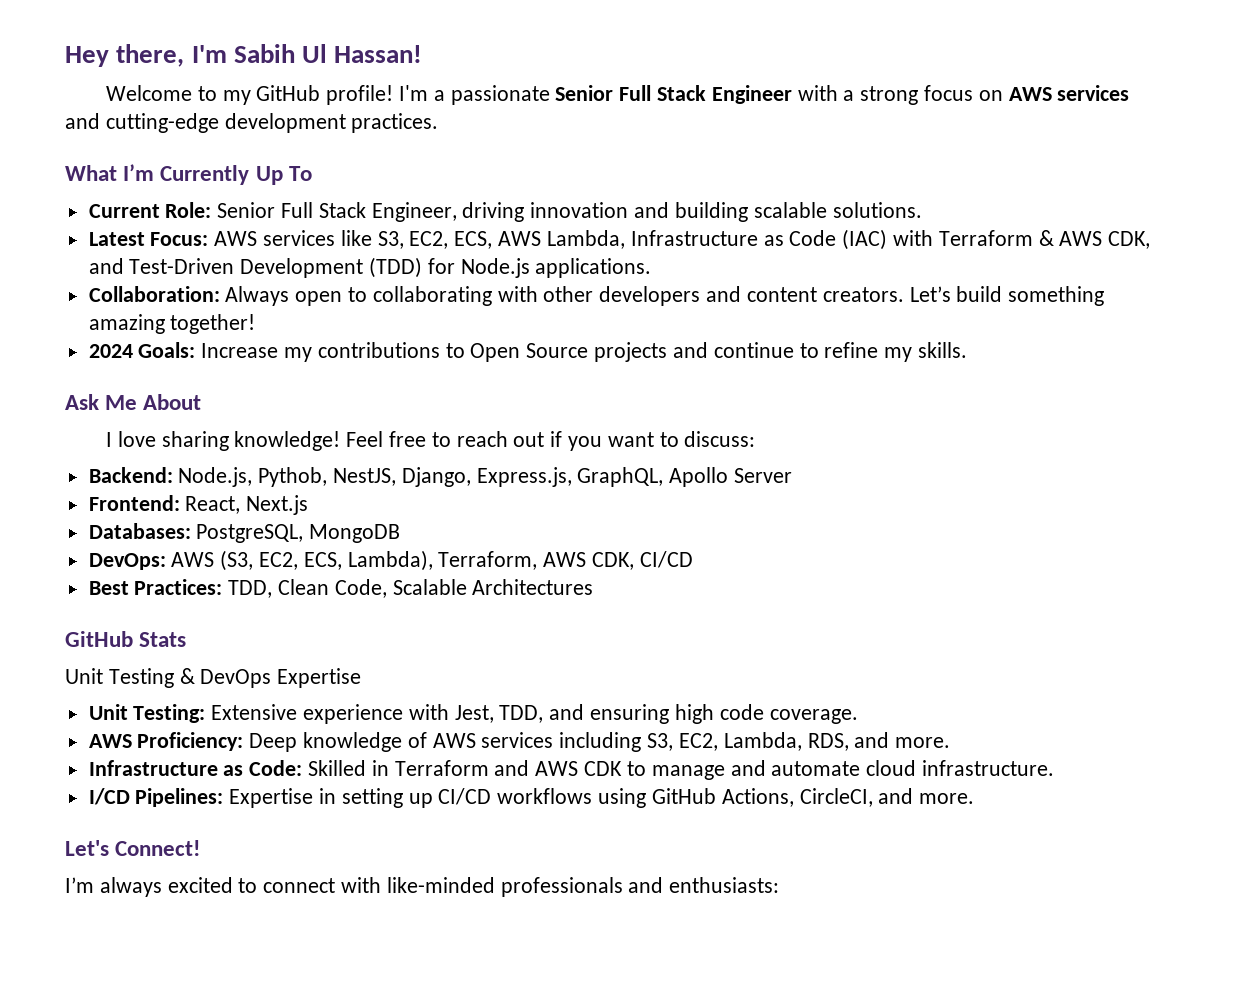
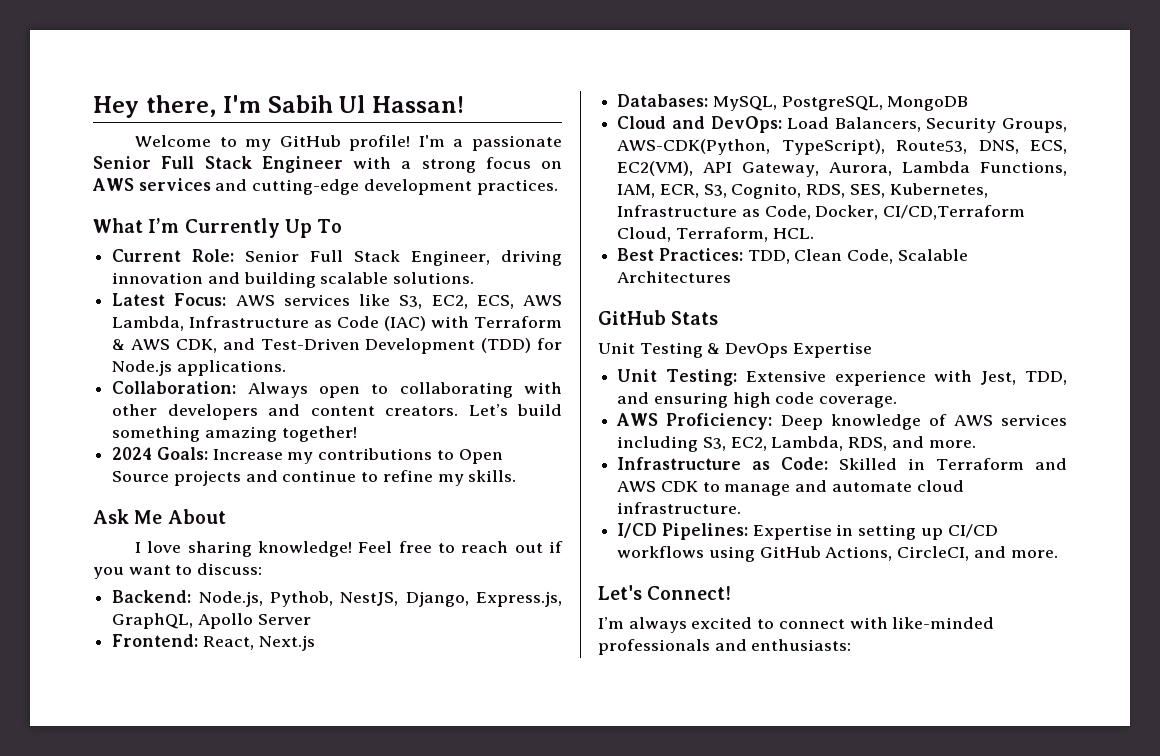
- Databases: PostgreSQL, MongoDB
+ Databases: MySQL, PostgreSQL, MongoDB
- DevOps: AWS (S3, EC2, ECS, Lambda), Terraform, AWS CDK, CI/CD
+ Cloud and DevOps: Load Balancers, Security Groups, AWS-CDK(Python, TypeScript), Route53, DNS, ECS, EC2(VM), API Gateway, Aurora, Lambda Functions, IAM, ECR, S3, Cognito, RDS, SES, Kubernetes, Infrastructure as Code, Docker, CI/CD,Terraform Cloud, Terraform, HCL.

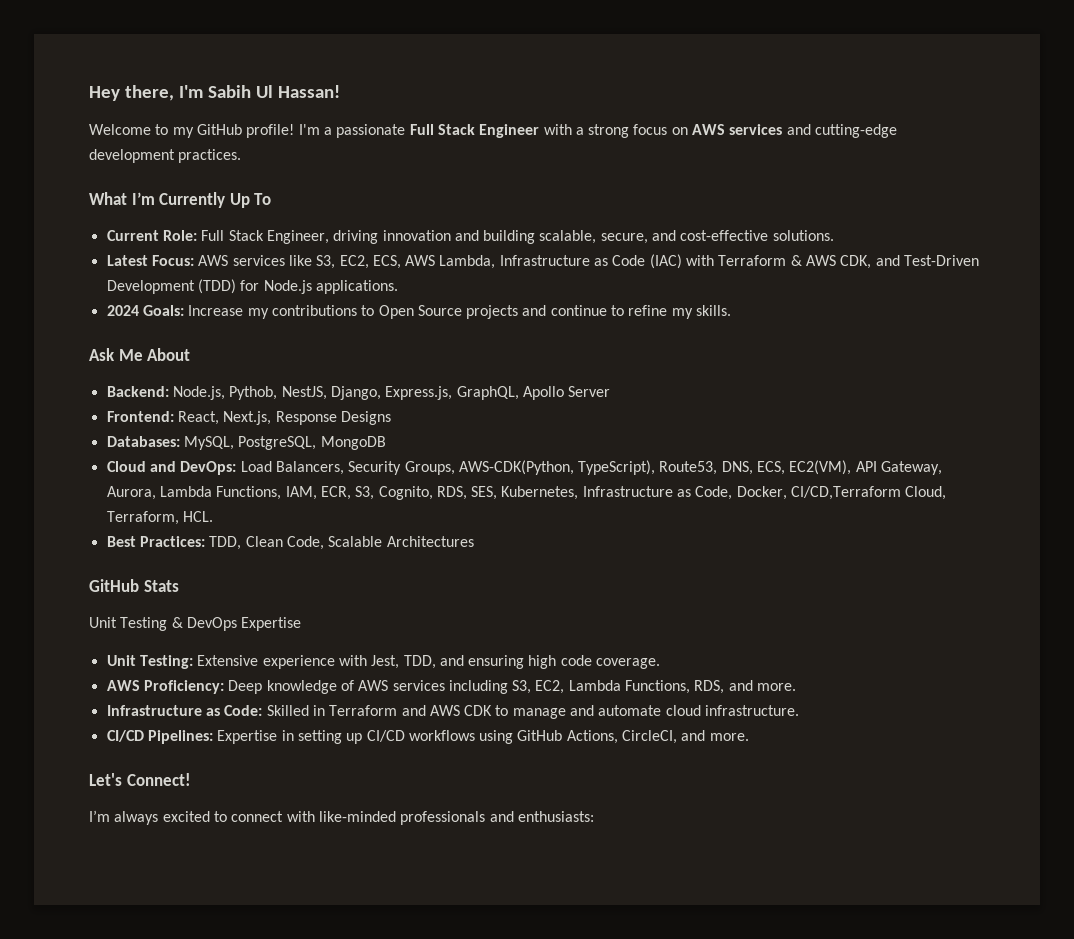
- I'm a passionate Senior Full Stack Engineer with a strong focus on AWS services and cutting-edge development practices.
+ I'm a passionate Full Stack Engineer with a strong focus on AWS services and cutting-edge development practices.
- Current Role: Senior Full Stack Engineer, driving innovation and building scalable solutions.
+ Current Role: Full Stack Engineer, driving innovation and building scalable, secure, and cost-effective solutions.
- Collaboration: Always open to collaborating with other developers and content creators. Let’s build something amazing together!
- I love sharing knowledge! Feel free to reach out if you want to discuss:
- Frontend: React, Next.js
+ Frontend: React, Next.js, Response Designs
- AWS Proficiency: Deep knowledge of AWS services including S3, EC2, Lambda, RDS, and more.
+ AWS Proficiency: Deep knowledge of AWS services including S3, EC2, Lambda Functions, RDS, and more.
- I/CD Pipelines: Expertise in setting up CI/CD workflows using GitHub Actions, CircleCI, and more.
+ CI/CD Pipelines: Expertise in setting up CI/CD workflows using GitHub Actions, CircleCI, and more.

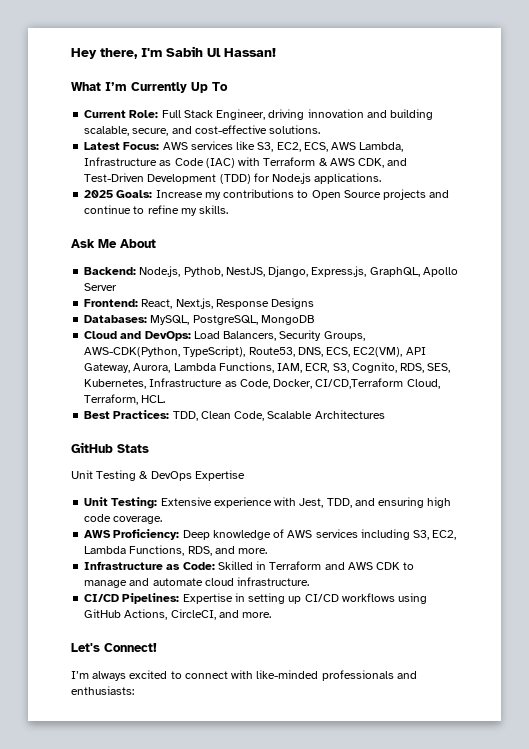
- Welcome to my GitHub profile! I'm a passionate Full Stack Engineer with a strong focus on AWS services and cutting-edge development practices.
- 2024 Goals: Increase my contributions to Open Source projects and continue to refine my skills.
+ 2025 Goals: Increase my contributions to Open Source projects and continue to refine my skills.

